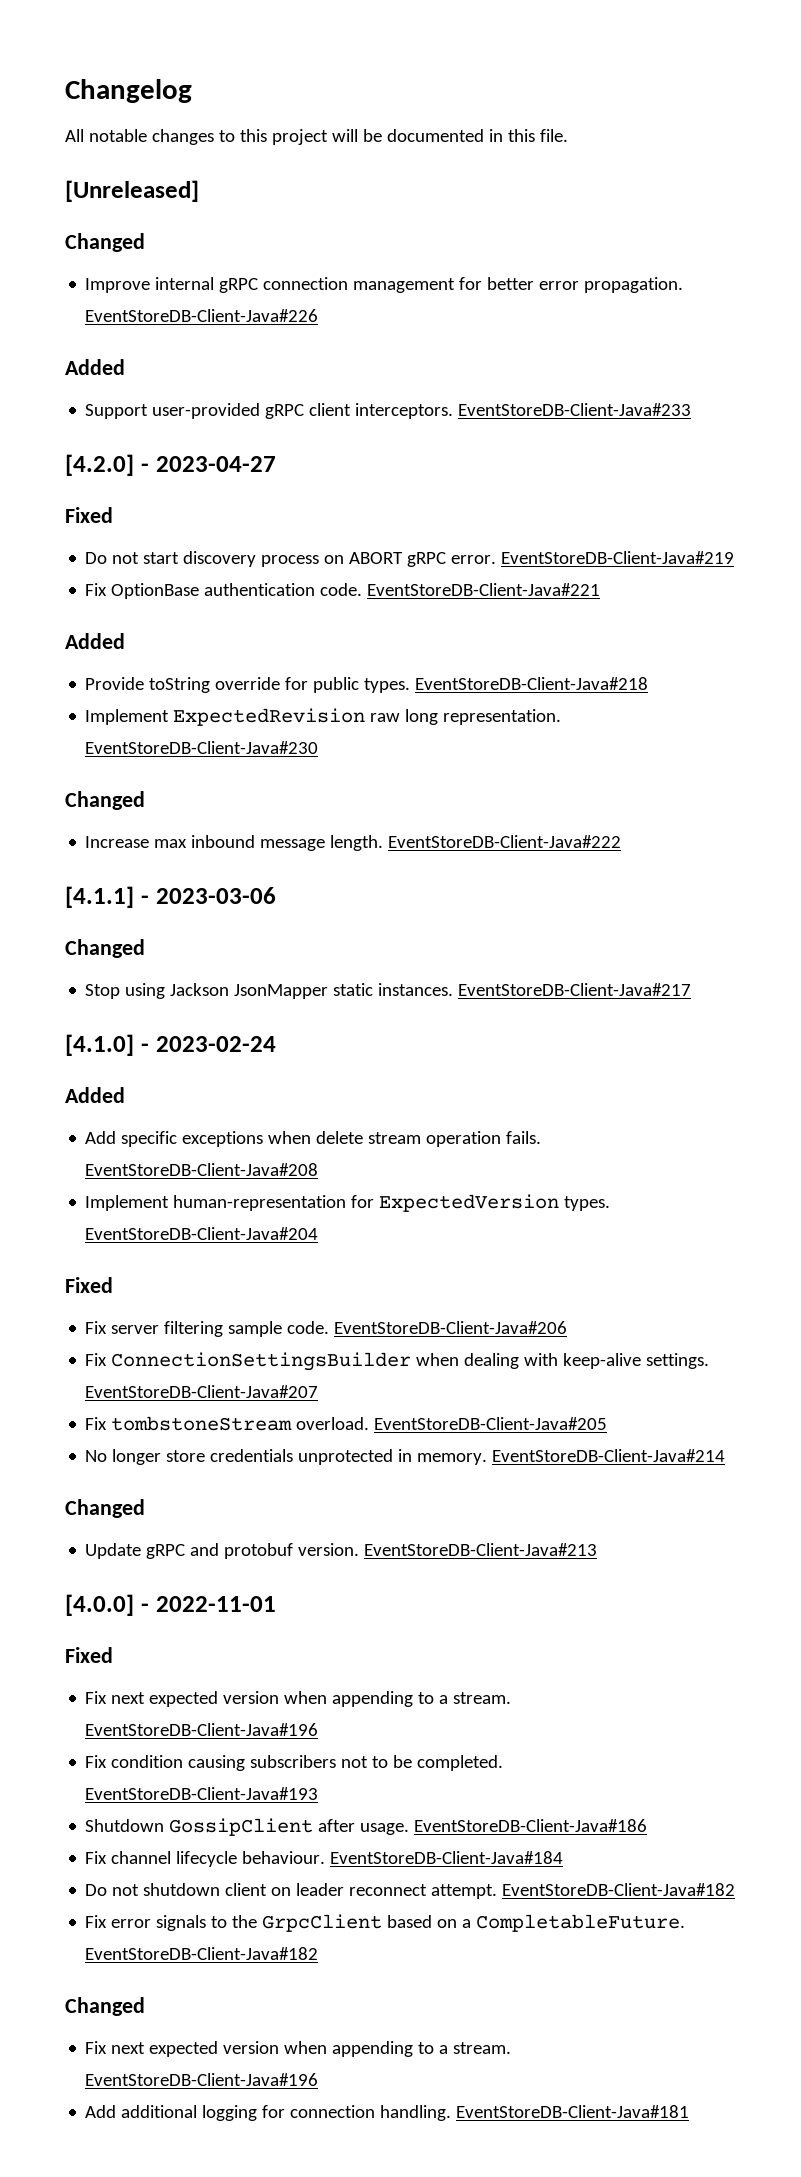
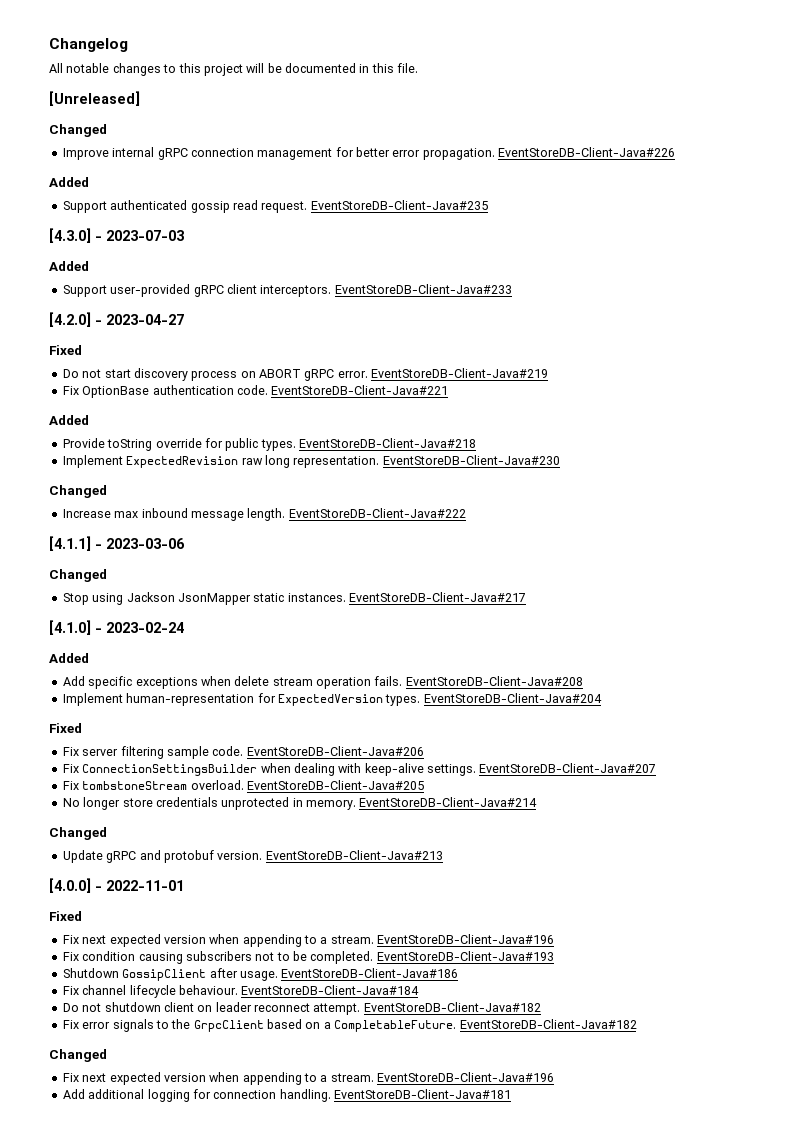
+ Support authenticated gossip read request. EventStoreDB-Client-Java#235
+ [4.3.0] - 2023-07-03
+ Added

